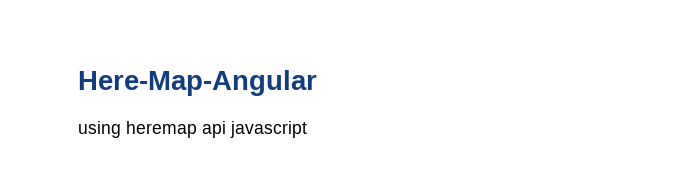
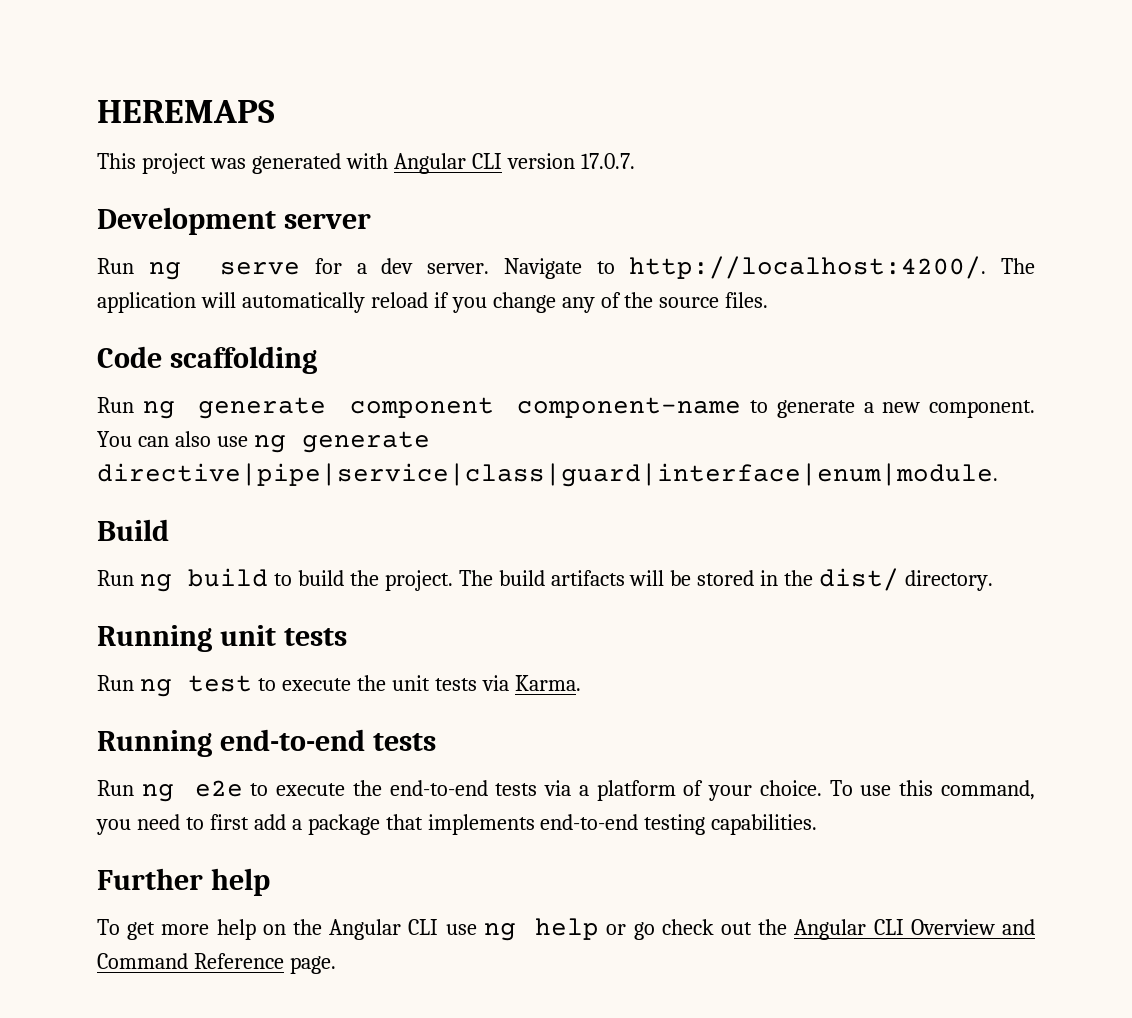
- Here-Map-Angular
- using heremap api javascript
+ HEREMAPS
+ This project was generated with Angular CLI version 17.0.7.
+ Development server
+ Run ng serve for a dev server. Navigate to http://localhost:4200/. The application will automatically reload if you change any of the source files.
+ Code scaffolding
+ Run ng generate component component-name to generate a new component. You can also use ng generate directive|pipe|service|class|guard|interface|enum|module.
+ Build
+ Run ng build to build the project. The build artifacts will be stored in the dist/ directory.
+ Running unit tests
+ Run ng test to execute the unit tests via Karma.
+ Running end-to-end tests
+ Run ng e2e to execute the end-to-end tests via a platform of your choice. To use this command, you need to first add a package that implements end-to-end testing capabilities.
+ Further help
+ To get more help on the Angular CLI use ng help or go check out the Angular CLI Overview and Command Reference page.

